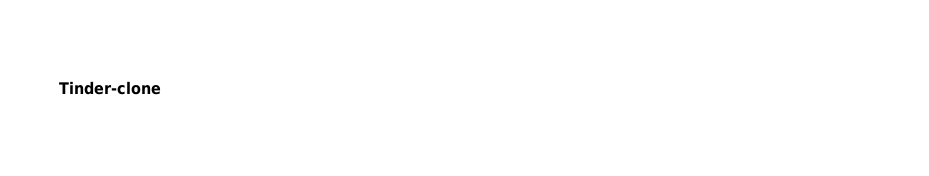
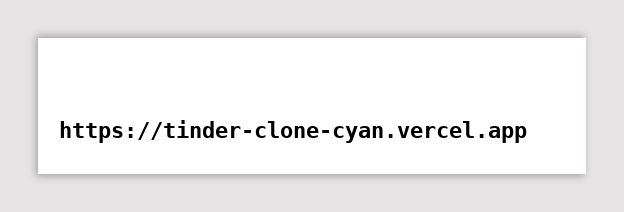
- Tinder-clone
+ https://tinder-clone-cyan.vercel.app

